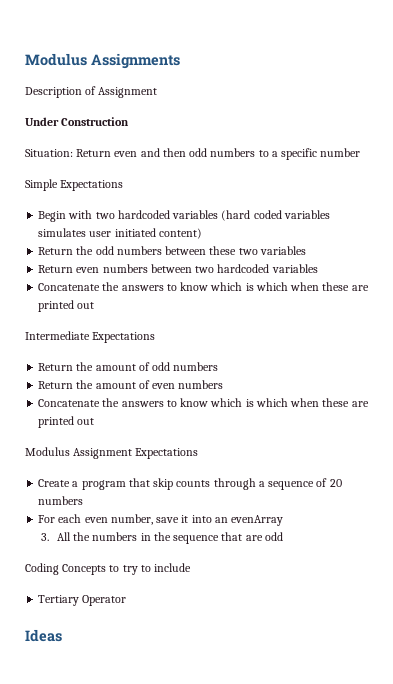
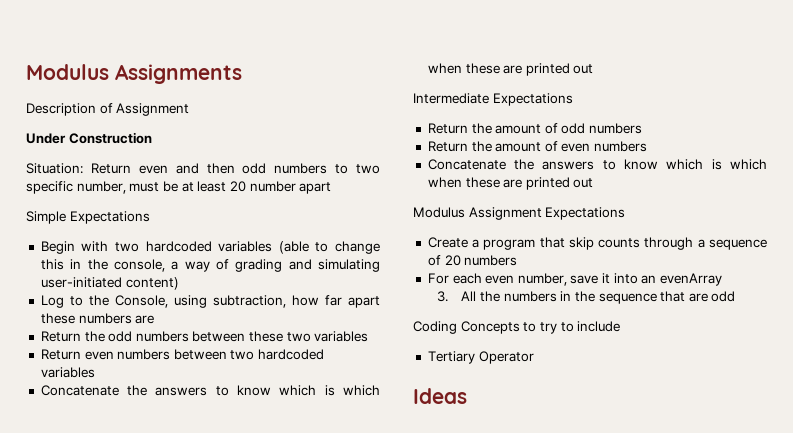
- Situation: Return even and then odd numbers to a specific number
+ Situation: Return even and then odd numbers to two specific number, must be at least 20 number apart
- Begin with two hardcoded variables (hard coded variables simulates user initiated content)
+ Begin with two hardcoded variables (able to change this in the console, a way of grading and simulating user-initiated content)
+ Log to the Console, using subtraction, how far apart these numbers are

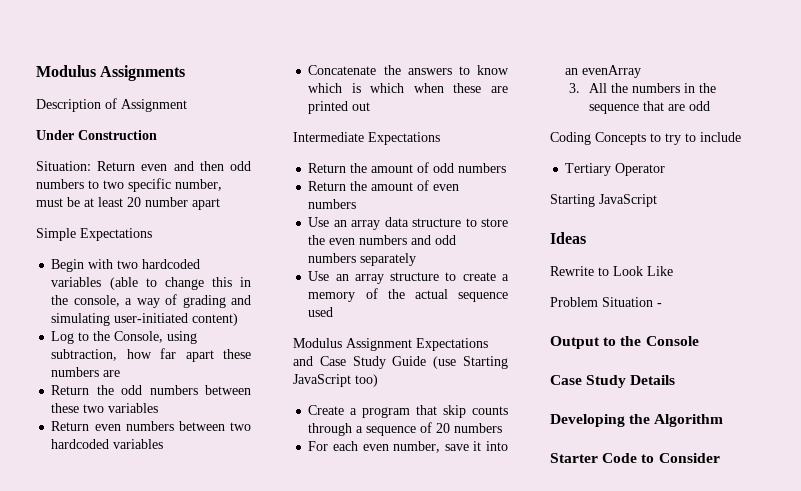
  Return the amount of even numbers
- Concatenate the answers to know which is which when these are printed out
- Modulus Assignment Expectations
+ Use an array data structure to store the even numbers and odd numbers separately
+ Use an array structure to create a memory of the actual sequence used
+ Modulus Assignment Expectations and Case Study Guide (use Starting JavaScript too)
  Tertiary Operator
+ Starting JavaScript
+ Rewrite to Look Like
+ Problem Situation -
+ Output to the Console
+ Case Study Details
+ Developing the Algorithm
+ Starter Code to Consider

